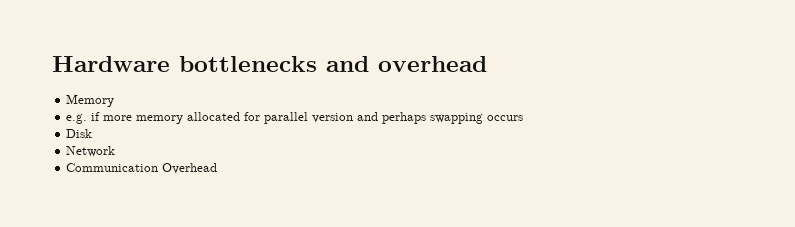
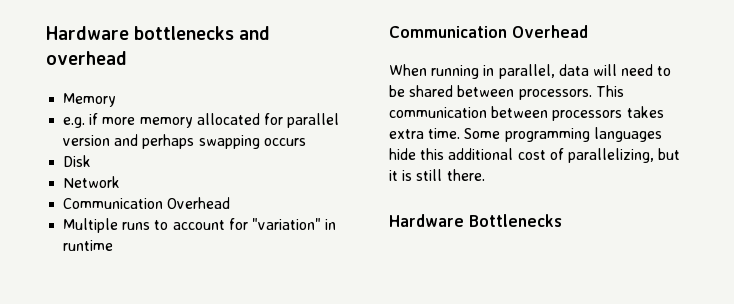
+ Multiple runs to account for "variation" in runtime
+ Communication Overhead
+ When running in parallel, data will need to be shared between processors. This communication between processors takes extra time. Some programming languages hide this additional cost of parallelizing, but it is still there.
+ Hardware Bottlenecks

